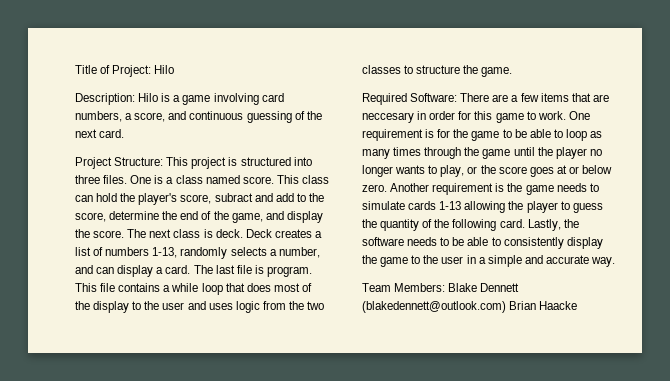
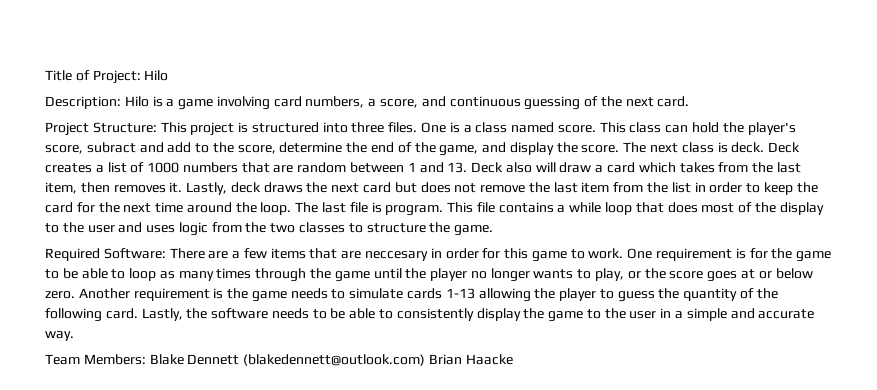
- Deck creates a list of numbers 1-13, randomly selects a number, and can display a card.
+ Deck creates a list of 1000 numbers that are random between 1 and 13. Deck also will draw a card which takes from the last item, then removes it. Lastly, deck draws the next card but does not remove the last item from the list in order to keep the card for the next time around the loop.

